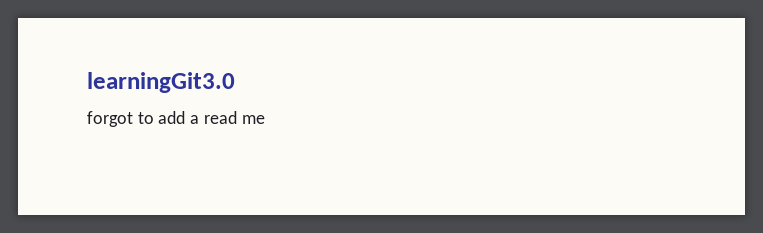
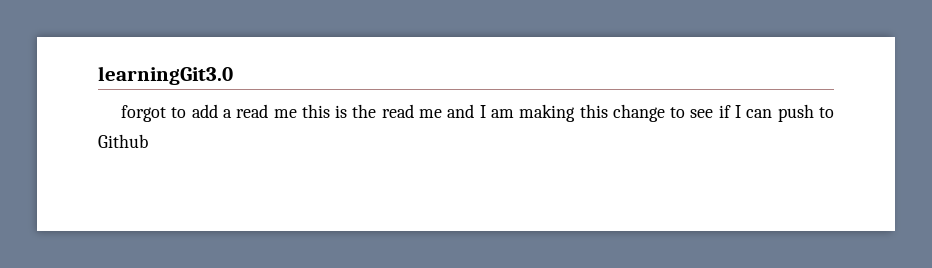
- forgot to add a read me
+ forgot to add a read me this is the read me and I am making this change to see if I can push to Github

